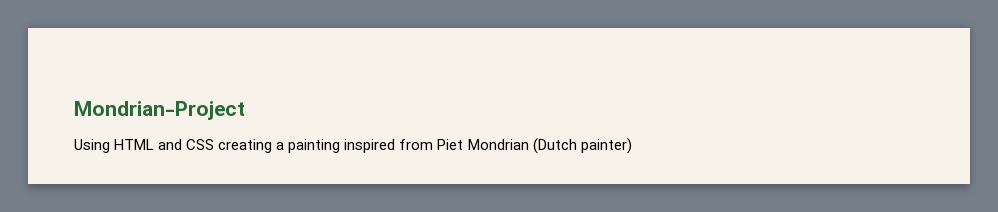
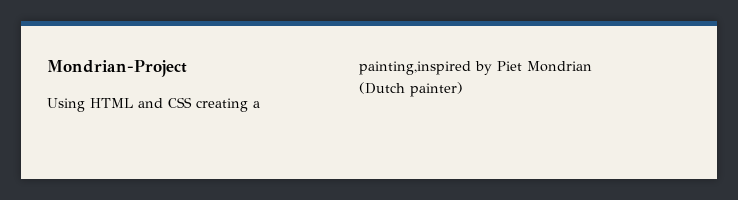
- Using HTML and CSS creating a painting inspired from Piet Mondrian (Dutch painter)
+ Using HTML and CSS creating a painting,inspired by Piet Mondrian (Dutch painter)

